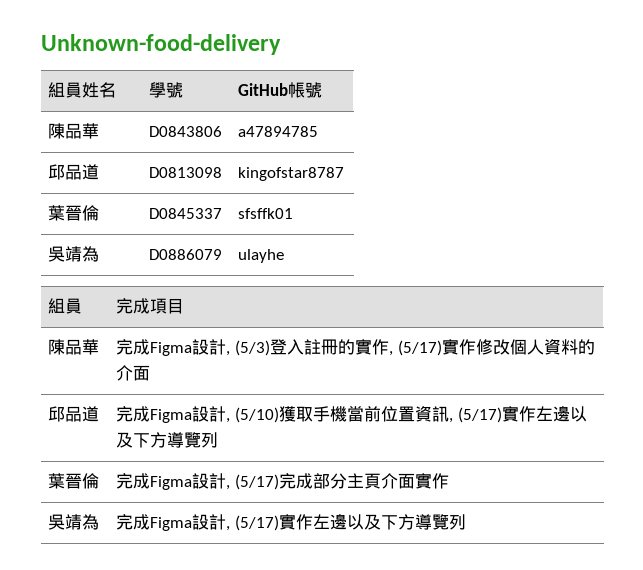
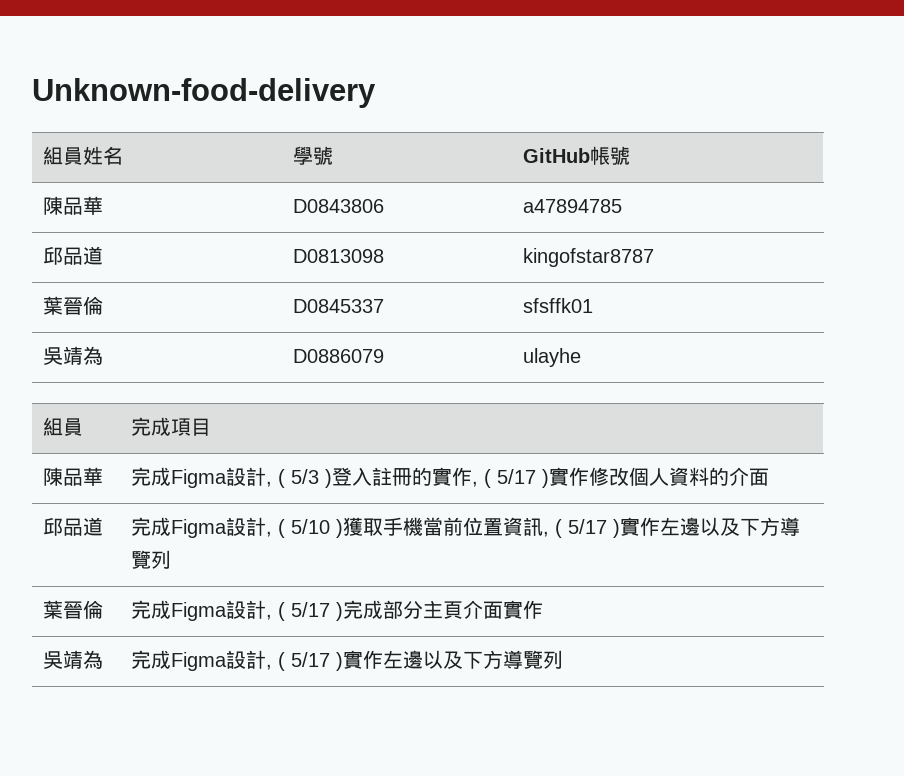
- 陳品華 | 完成Figma設計, (5/3)登入註冊的實作, (5/17)實作修改個人資料的介面
+ 陳品華 | 完成Figma設計, ( 5/3 )登入註冊的實作, ( 5/17 )實作修改個人資料的介面
- 邱品道 | 完成Figma設計, (5/10)獲取手機當前位置資訊, (5/17)實作左邊以及下方導覽列
+ 邱品道 | 完成Figma設計, ( 5/10 )獲取手機當前位置資訊, ( 5/17 )實作左邊以及下方導覽列
- 葉晉倫 | 完成Figma設計, (5/17)完成部分主頁介面實作
+ 葉晉倫 | 完成Figma設計, ( 5/17 )完成部分主頁介面實作
- 吳靖為 | 完成Figma設計, (5/17)實作左邊以及下方導覽列
+ 吳靖為 | 完成Figma設計, ( 5/17 )實作左邊以及下方導覽列

